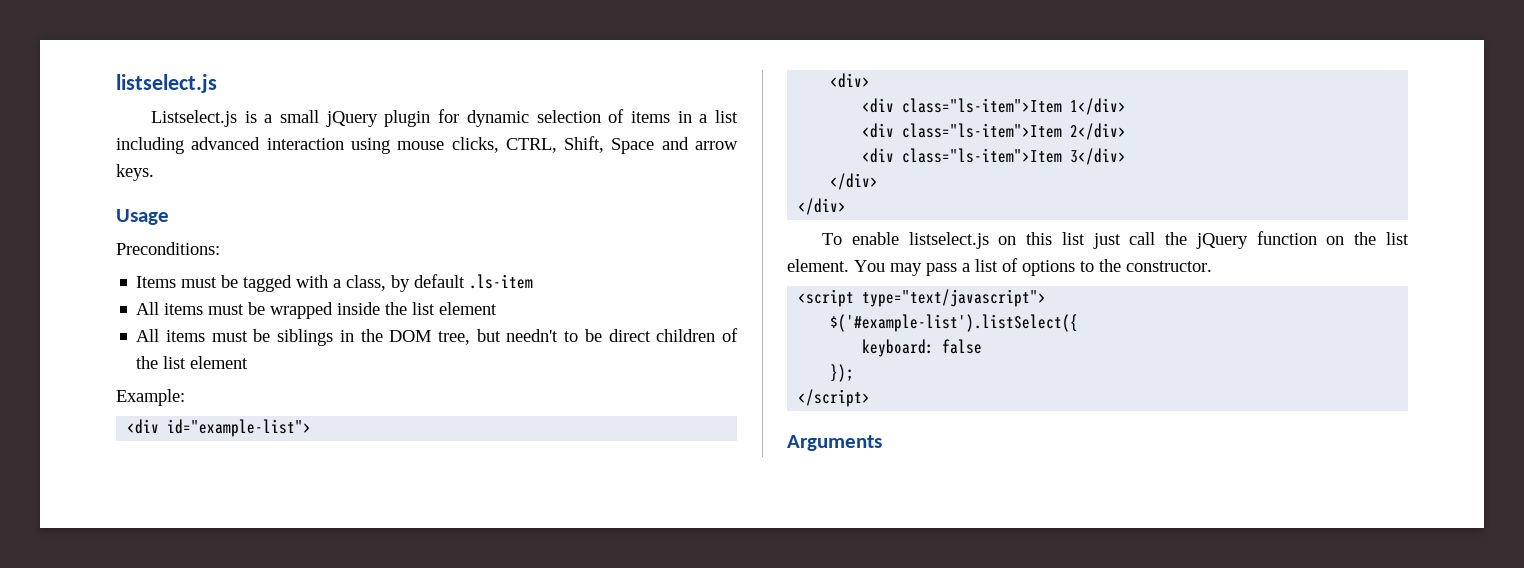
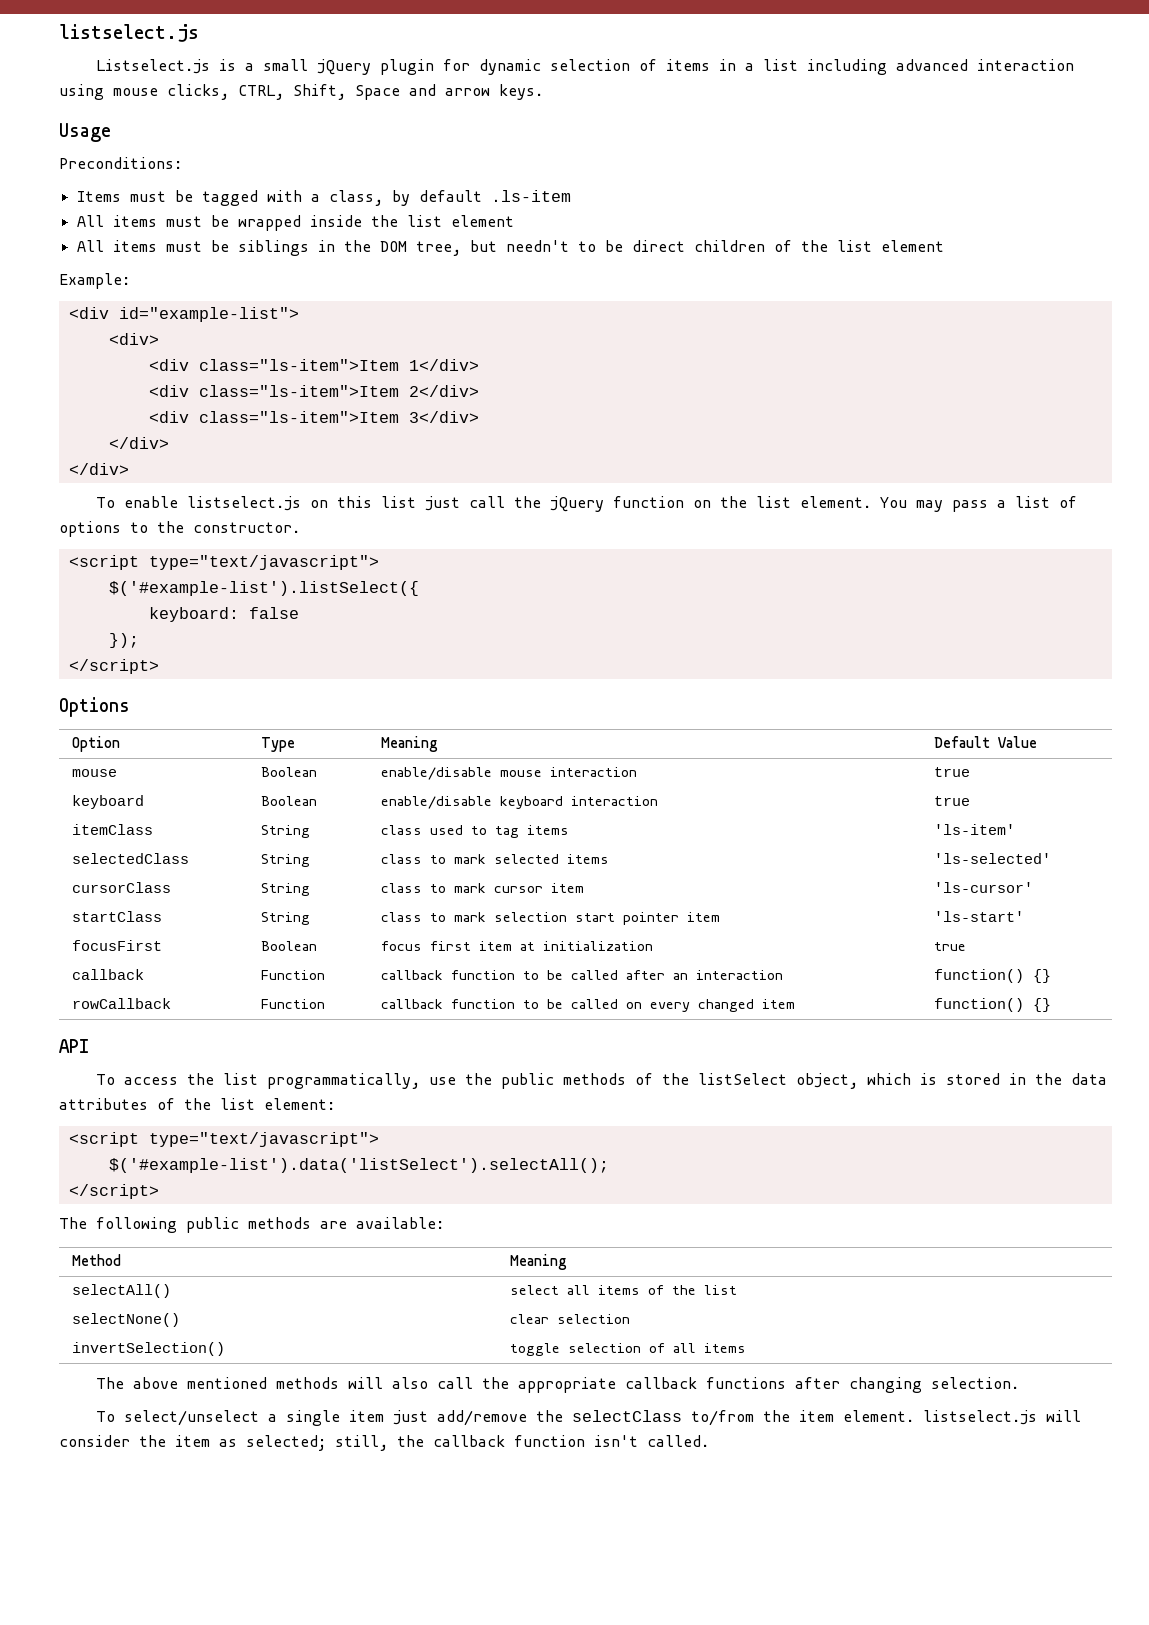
- Arguments
+ Options
+ Option | Type | Meaning | Default Value
+ mouse | Boolean | enable/disable mouse interaction | true
+ keyboard | Boolean | enable/disable keyboard interaction | true
+ itemClass | String | class used to tag items | 'ls-item'
+ selectedClass | String | class to mark selected items | 'ls-selected'
+ cursorClass | String | class to mark cursor item | 'ls-cursor'
+ startClass | String | class to mark selection start pointer item | 'ls-start'
+ focusFirst | Boolean | focus first item at initialization | true
+ callback | Function | callback function to be called after an interaction | function() {}
+ rowCallback | Function | callback function to be called on every changed item | function() {}
+ API
+ To access the list programmatically, use the public methods of the listSelect object, which is stored in the data attributes of the list element:
+ <script type="text/javascript">
+ $('#example-list').data('listSelect').selectAll();
+ </script>
+ The following public methods are available:
+ Method | Meaning
+ selectAll() | select all items of the list
+ selectNone() | clear selection
+ invertSelection() | toggle selection of all items
+ The above mentioned methods will also call the appropriate callback functions after changing selection.
+ To select/unselect a single item just add/remove the selectClass to/from the item element. listselect.js will consider the item as selected; still, the callback function isn't called.

